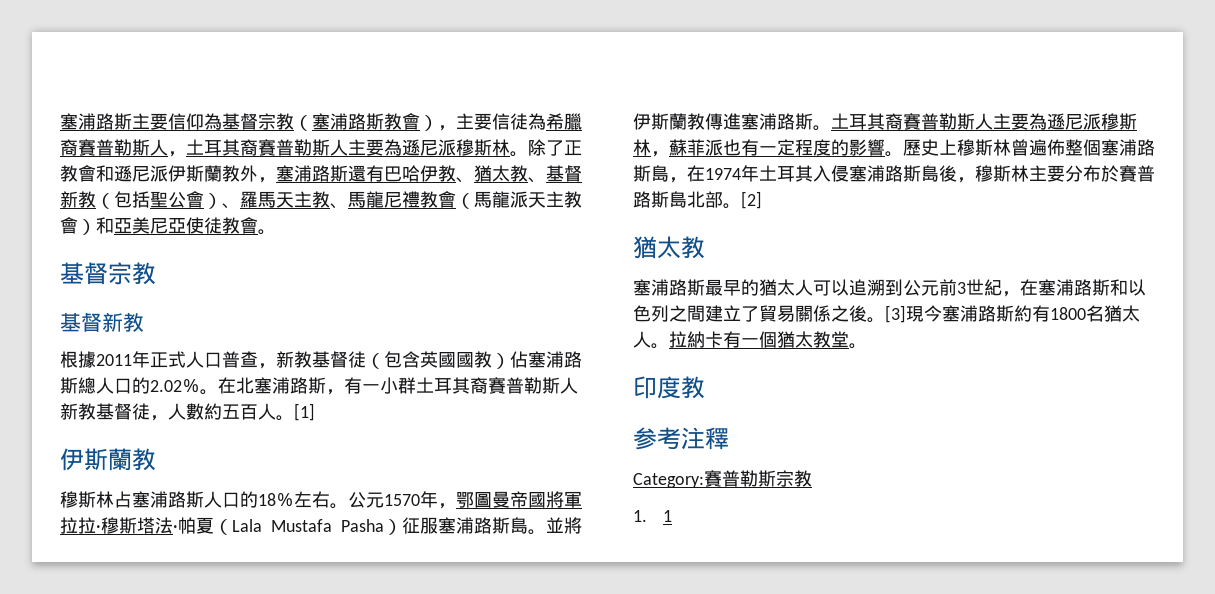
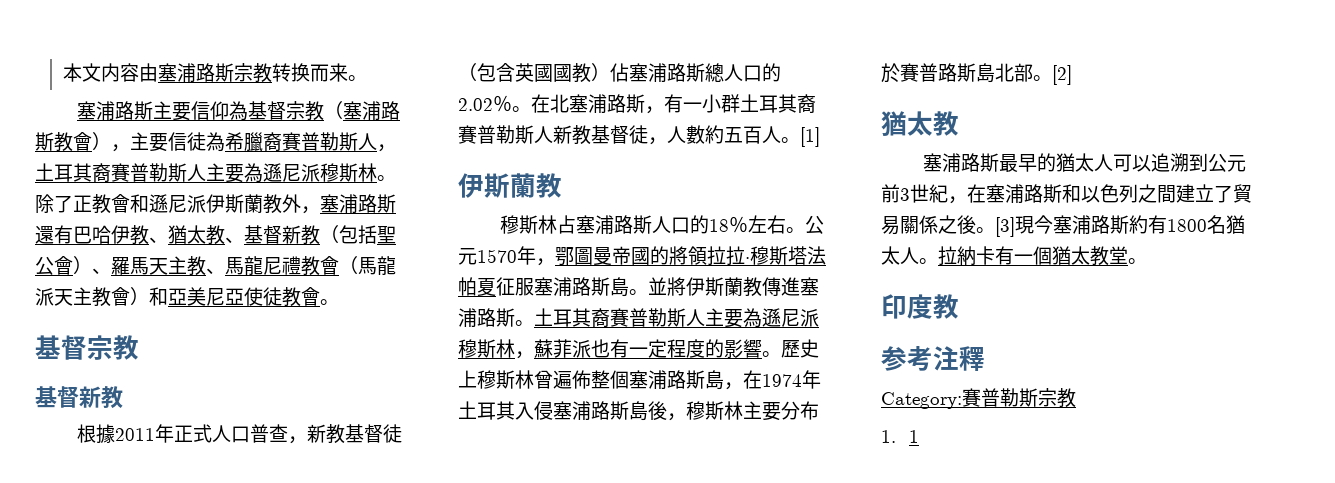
+ 本文内容由塞浦路斯宗教转换而来。
- 公元1570年，鄂圖曼帝國將軍拉拉·穆斯塔法·帕夏（Lala Mustafa Pasha）征服塞浦路斯島。
+ 公元1570年，鄂圖曼帝國的將領拉拉·穆斯塔法帕夏征服塞浦路斯島。

